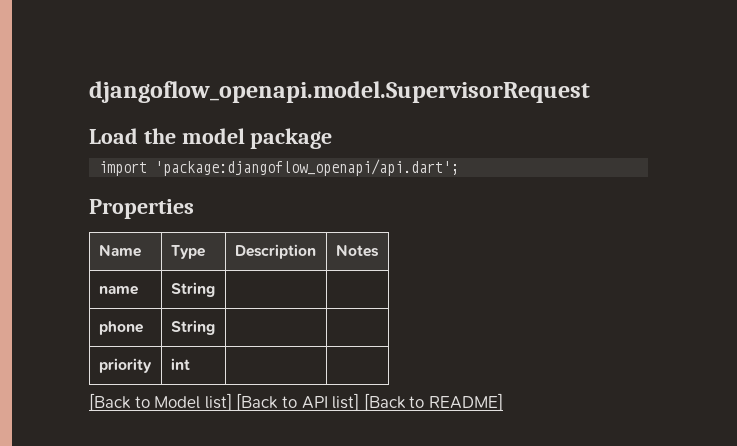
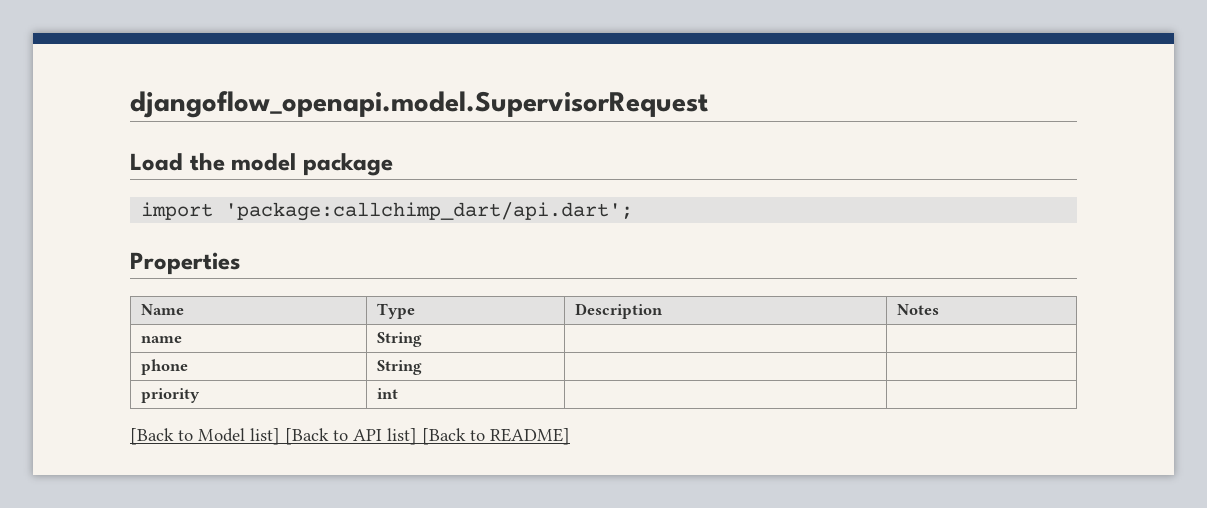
- import 'package:djangoflow_openapi/api.dart';
+ import 'package:callchimp_dart/api.dart';

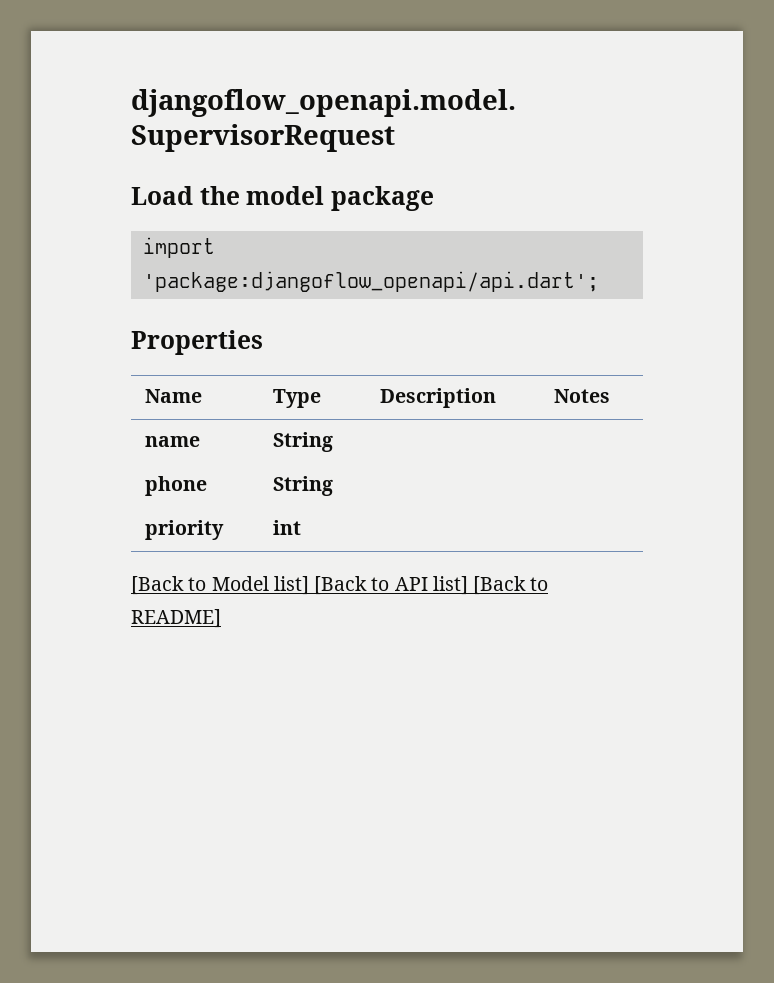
- import 'package:callchimp_dart/api.dart';
+ import 'package:djangoflow_openapi/api.dart';

